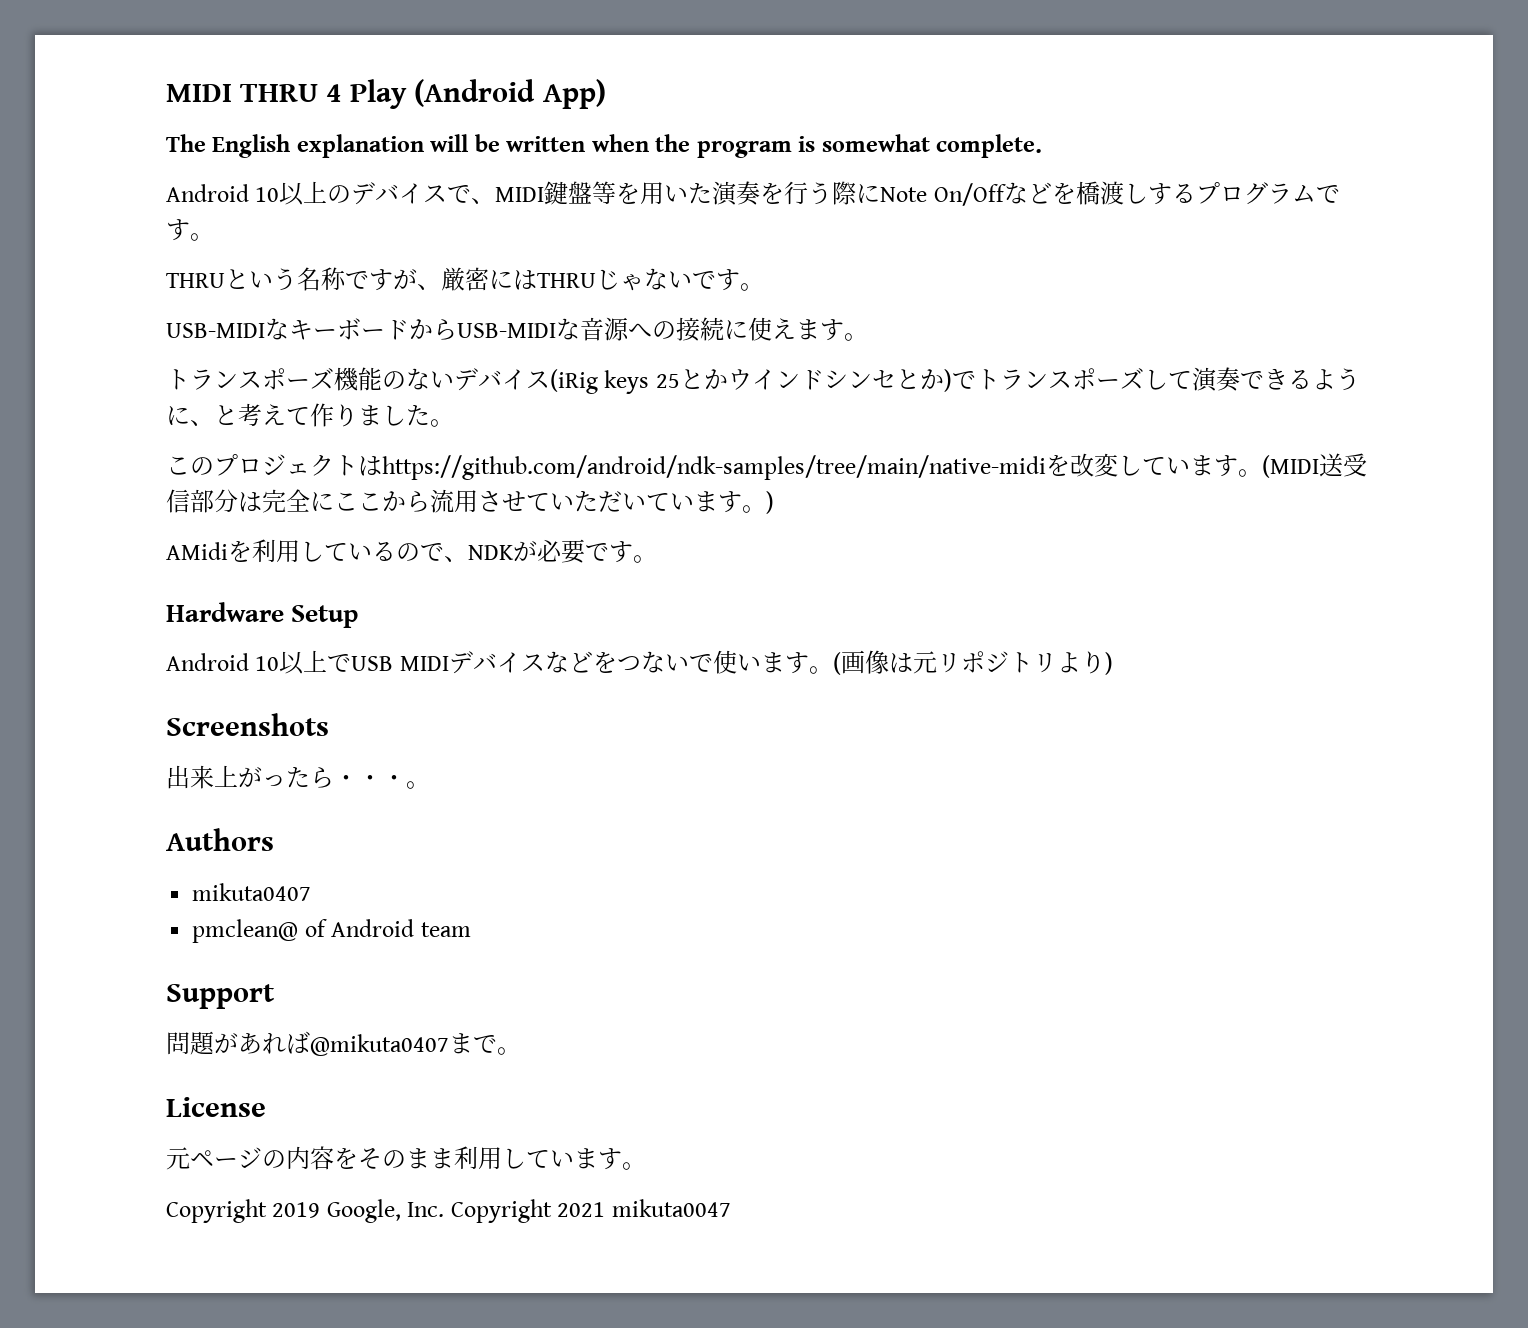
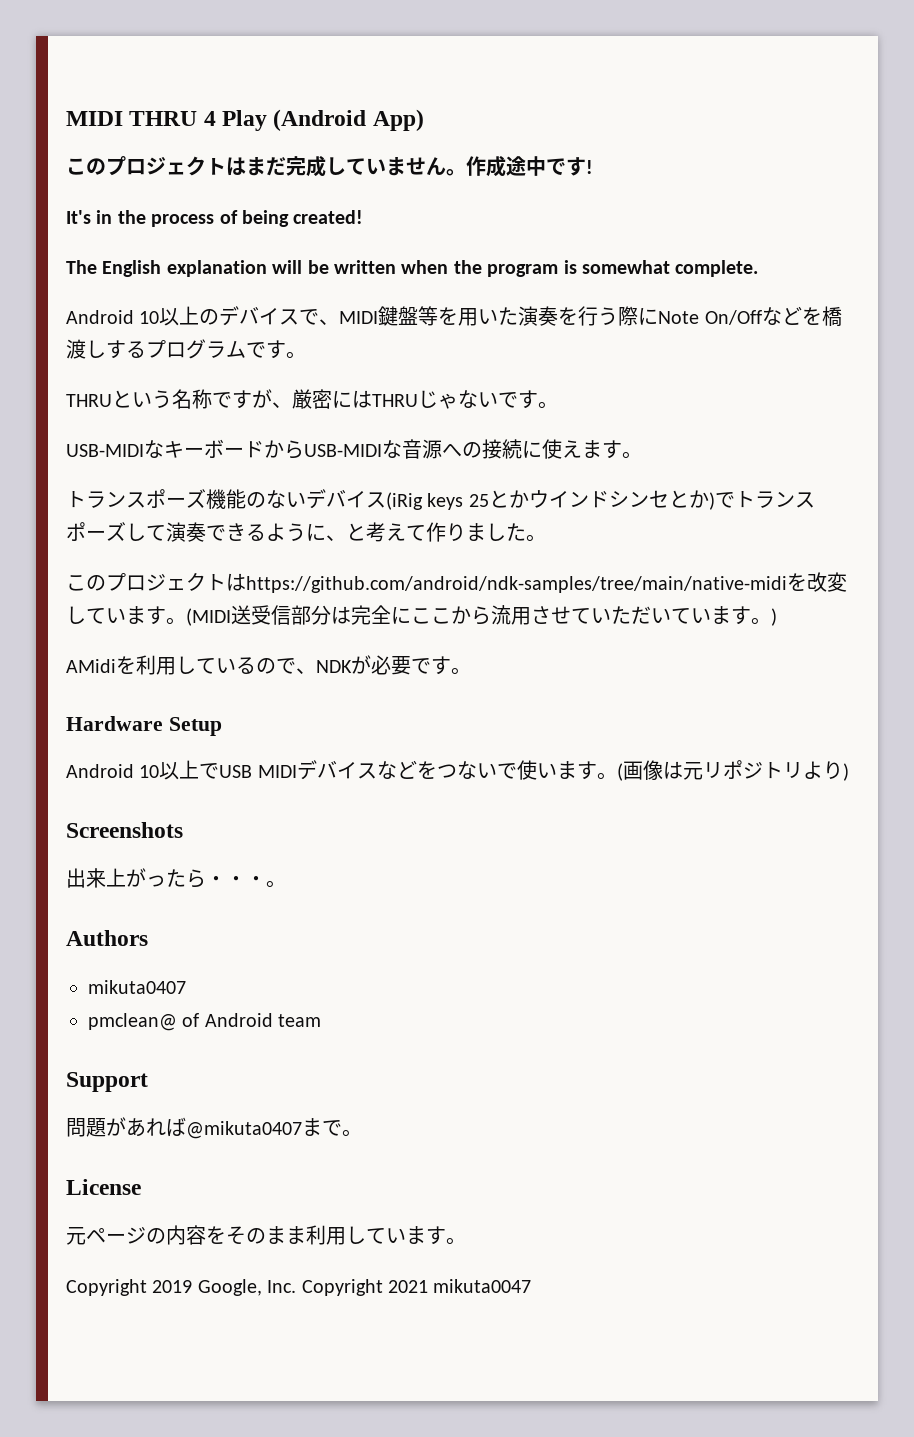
+ このプロジェクトはまだ完成していません。作成途中です!
+ It's in the process of being created!

